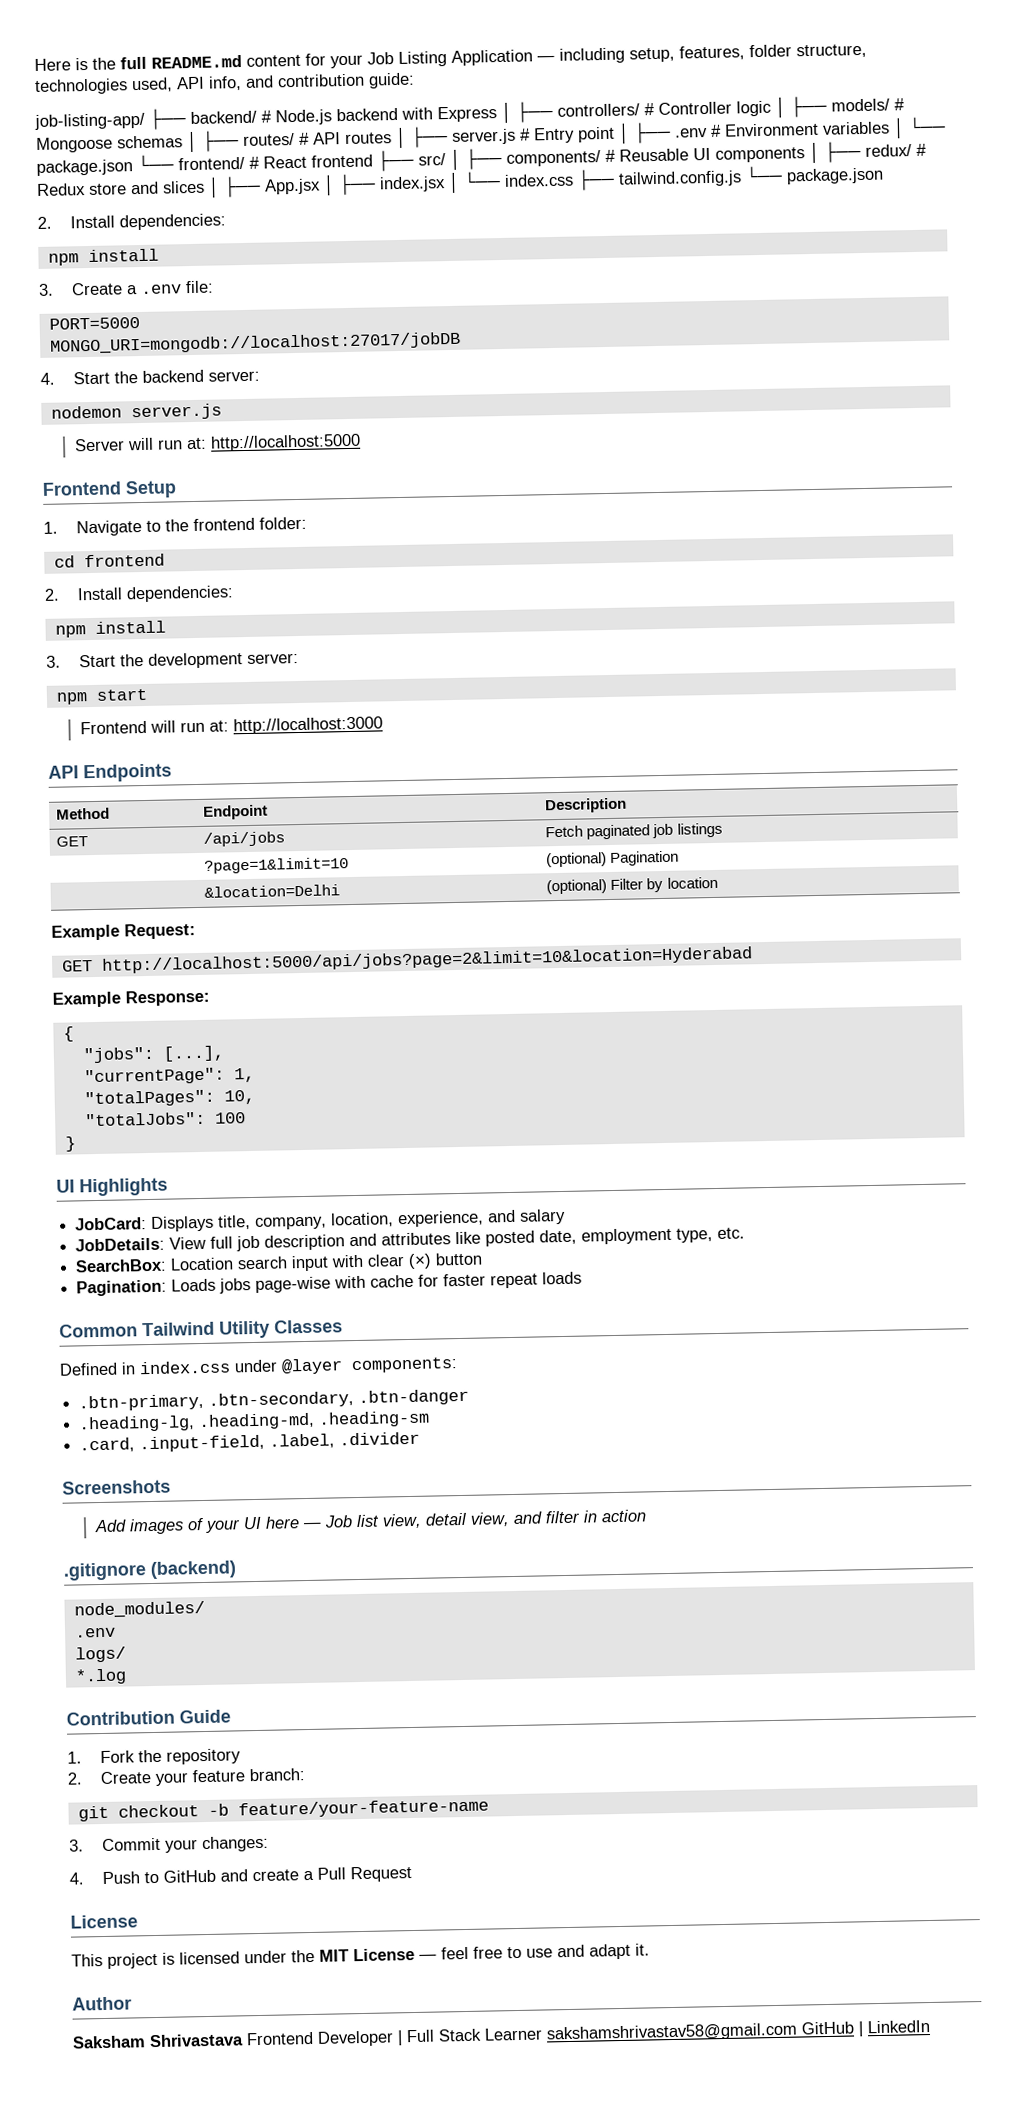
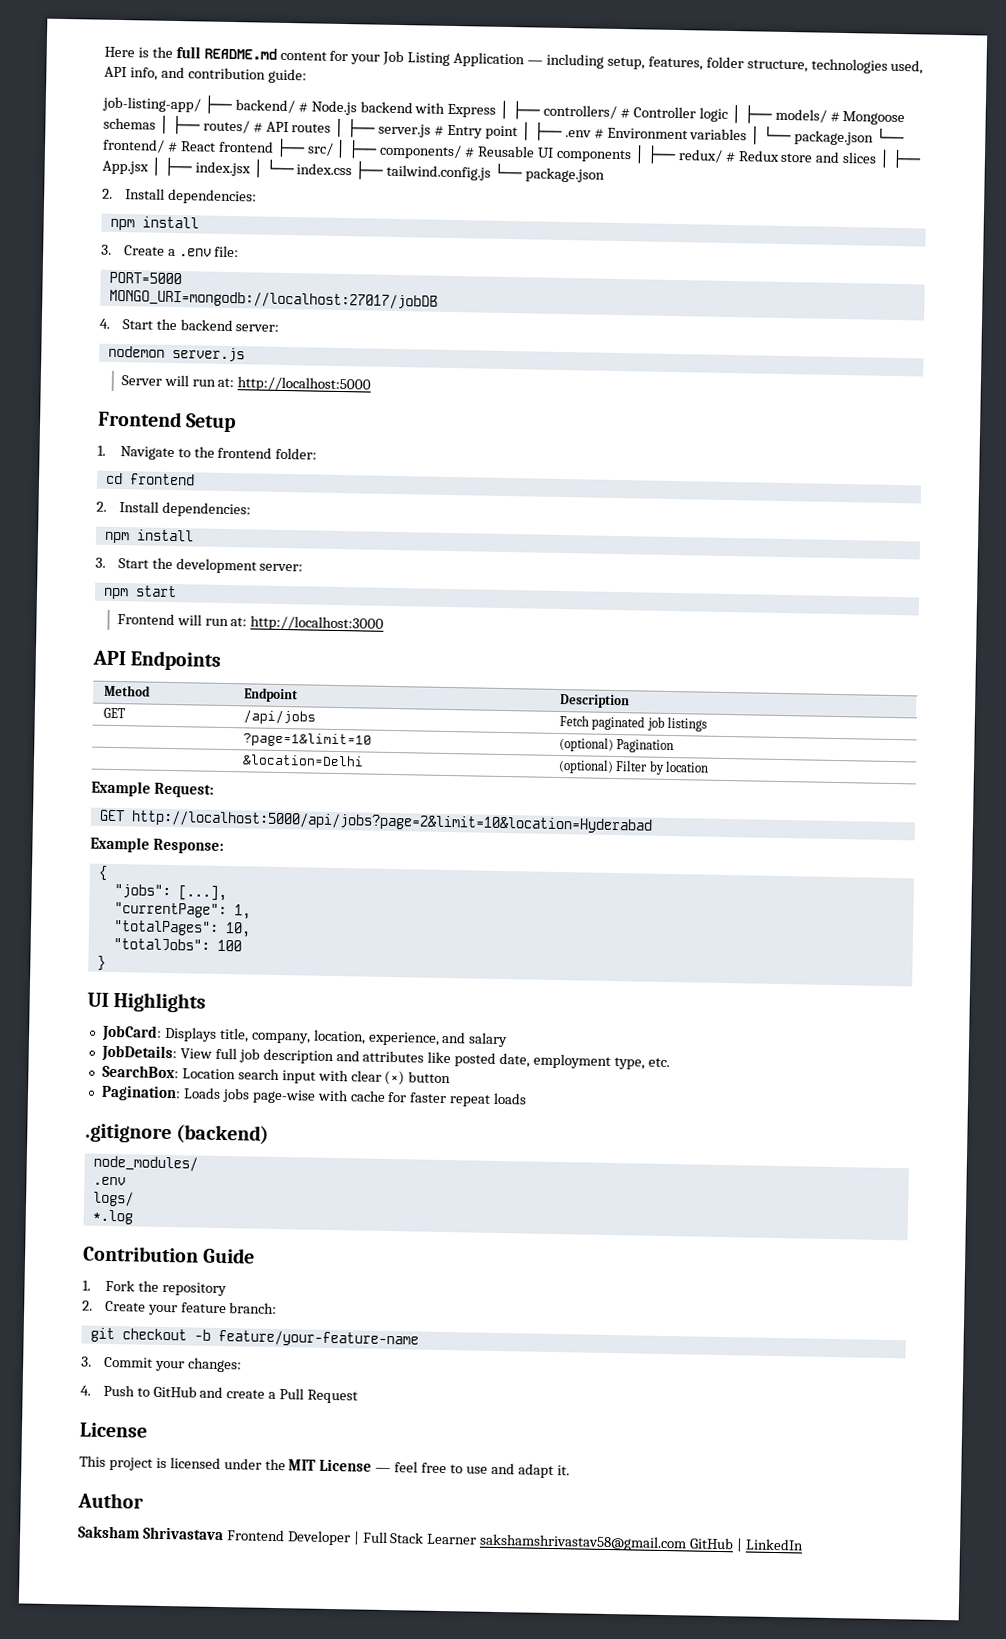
- Common Tailwind Utility Classes
- Defined in index.css under @layer components:
- .btn-primary, .btn-secondary, .btn-danger
- .heading-lg, .heading-md, .heading-sm
- .card, .input-field, .label, .divider
- Screenshots
- Add images of your UI here — Job list view, detail view, and filter in action

